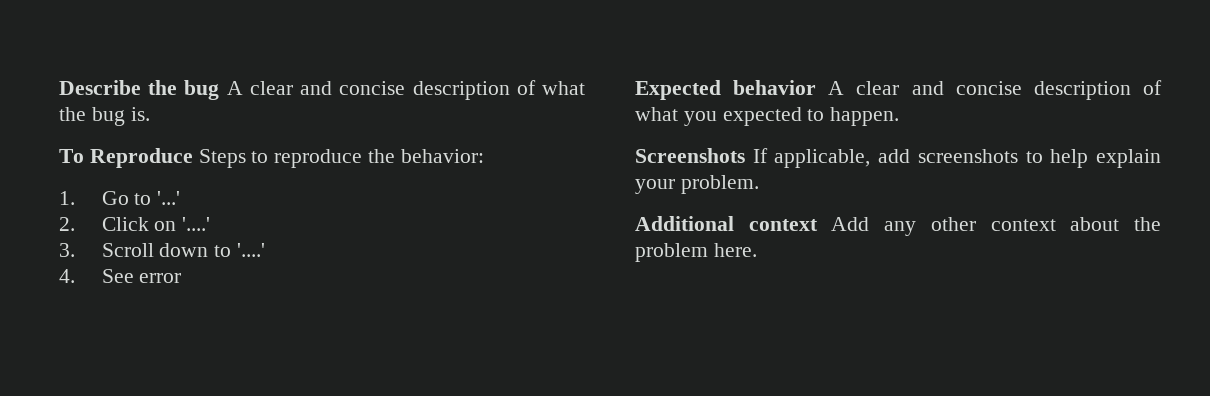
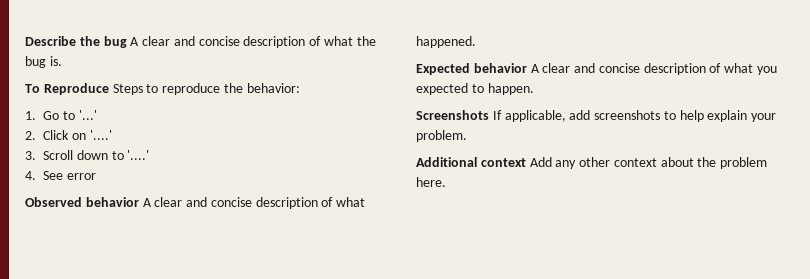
+ Observed behavior A clear and concise description of what happened.

